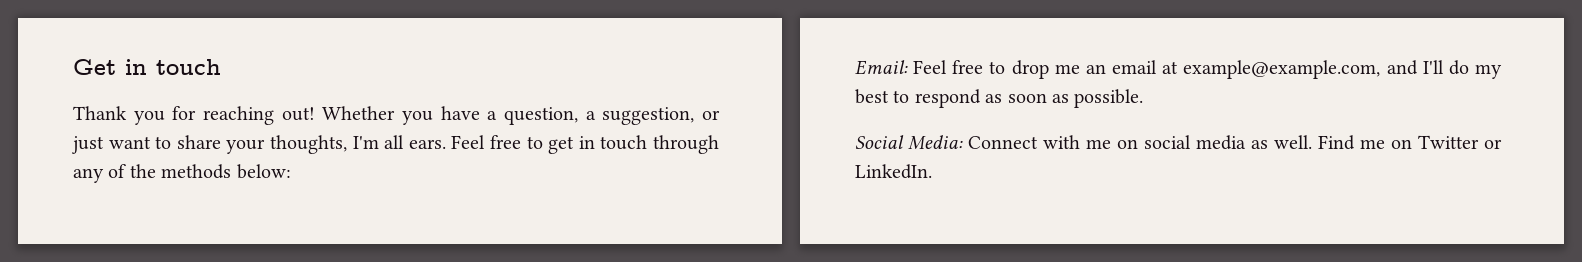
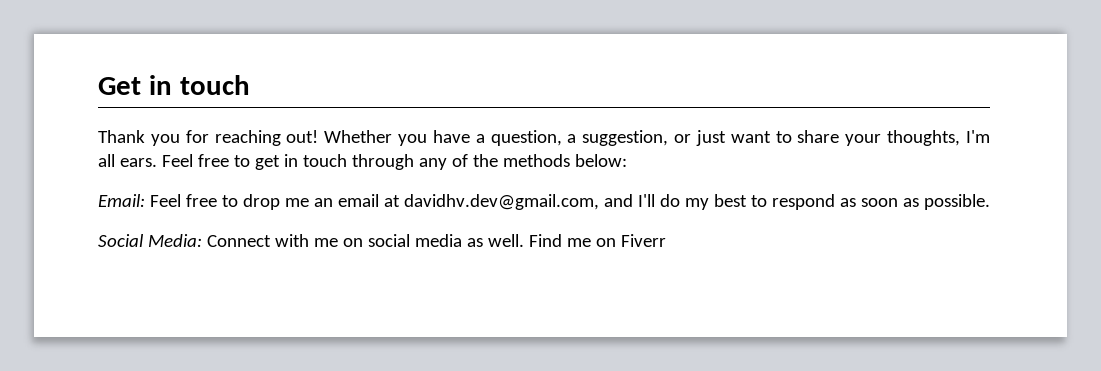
- Email: Feel free to drop me an email at example@example.com, and I'll do my best to respond as soon as possible.
+ Email: Feel free to drop me an email at davidhv.dev@gmail.com, and I'll do my best to respond as soon as possible.
- Find me on Twitter or LinkedIn.
+ Find me on Fiverr

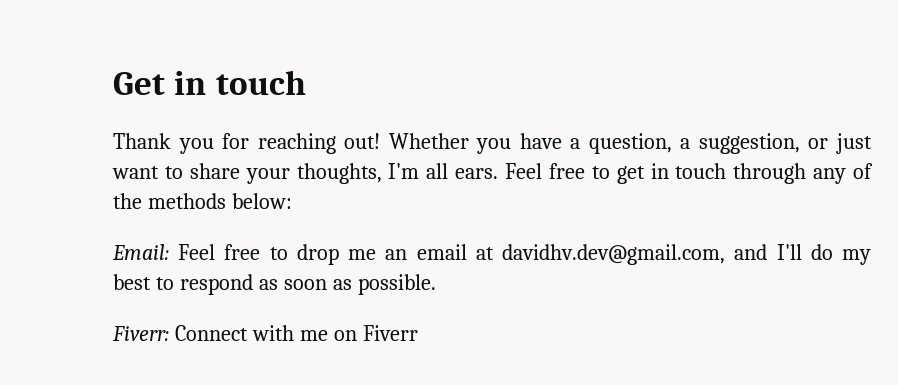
- Social Media: Connect with me on social media as well. Find me on Fiverr
+ Fiverr: Connect with me on Fiverr

